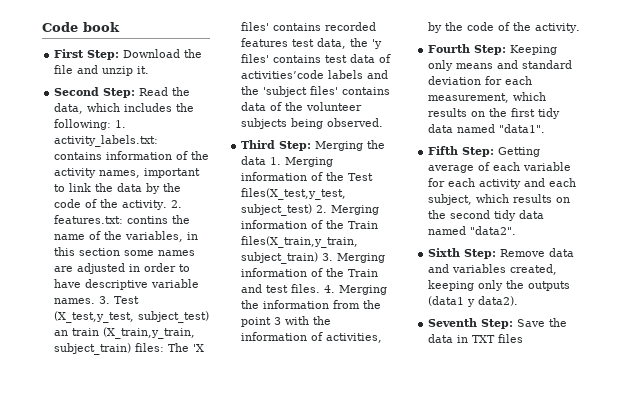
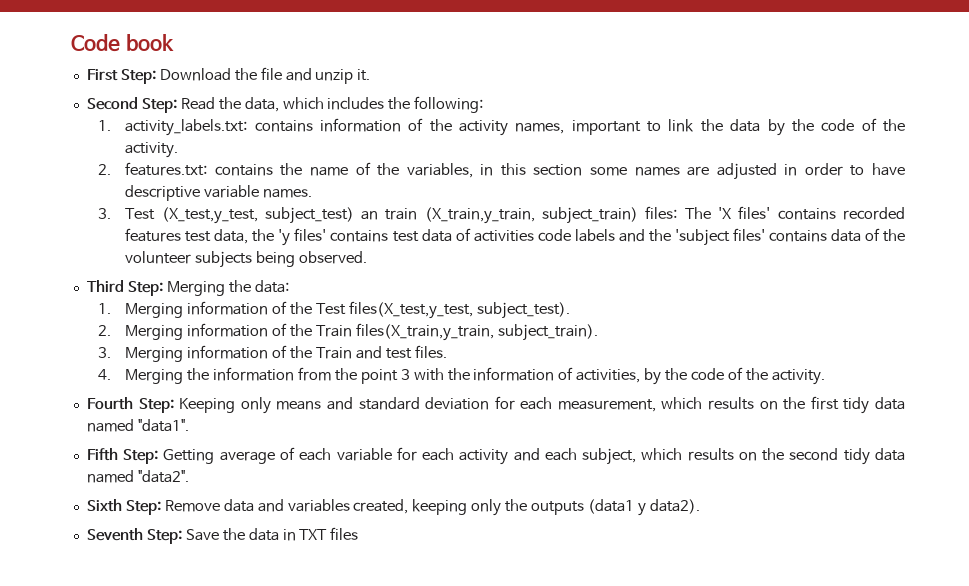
- Read the data, which includes the following: 1. activity_labels.txt:
+ Read the data, which includes the following:
+ 1. activity_labels.txt:
- contains information of the activity names, important to link the data by the code of the activity. 2. features.txt:
+ contains information of the activity names, important to link the data by the code of the activity.
+ 2. features.txt:
- contins the name of the variables, in this section some names are adjusted in order to have descriptive variable names. 3. Test (X_test,y_test, subject_test) an train (X_train,y_train, subject_train) files:
+ contains the name of the variables, in this section some names are adjusted in order to have descriptive variable names.
+ 3. Test (X_test,y_test, subject_test) an train (X_train,y_train, subject_train) files:
- The 'X files' contains recorded features test data, the 'y files' contains test data of activities’code labels and the 'subject files' contains data of the volunteer subjects being observed.
+ The 'X files' contains recorded features test data, the 'y files' contains test data of activities code labels and the 'subject files' contains data of the volunteer subjects being observed.
- Third Step: Merging the data 1. Merging information of the Test files(X_test,y_test, subject_test) 2. Merging information of the Train files(X_train,y_train, subject_train) 3. Merging information of the Train and test files. 4. Merging the information from the point 3 with the information of activities, by the code of the activity.
+ Third Step: Merging the data:
+ 1. Merging information of the Test files(X_test,y_test, subject_test).
+ 2. Merging information of the Train files(X_train,y_train, subject_train).
+ 3. Merging information of the Train and test files.
+ 4. Merging the information from the point 3 with the information of activities, by the code of the activity.

